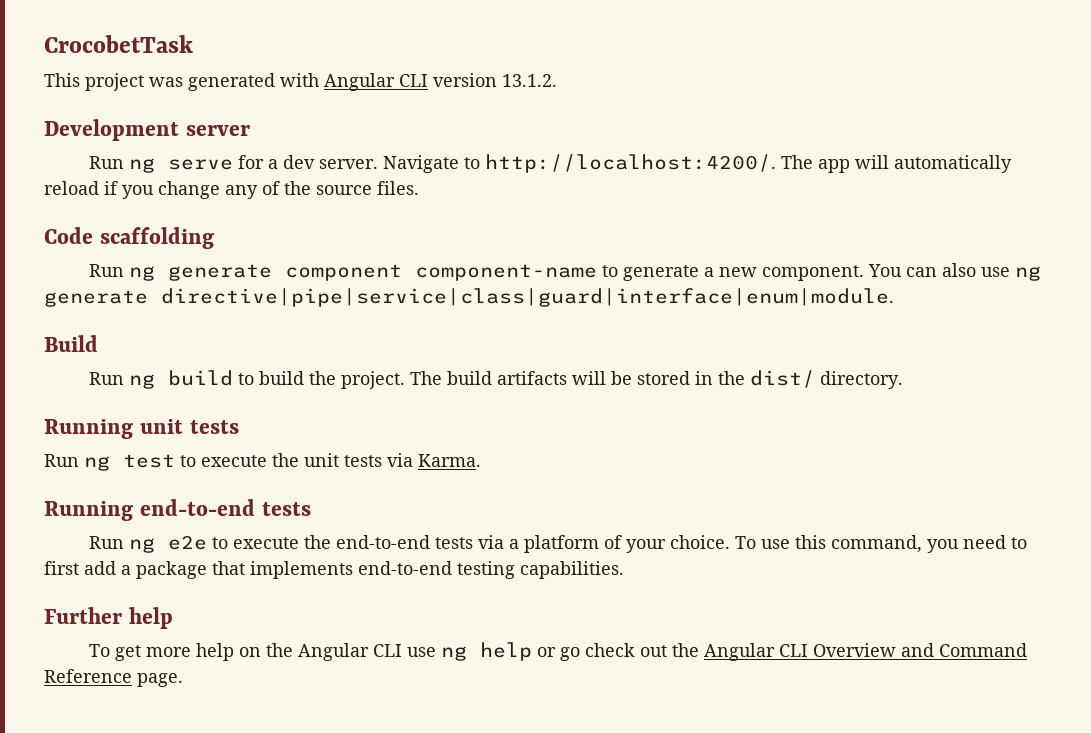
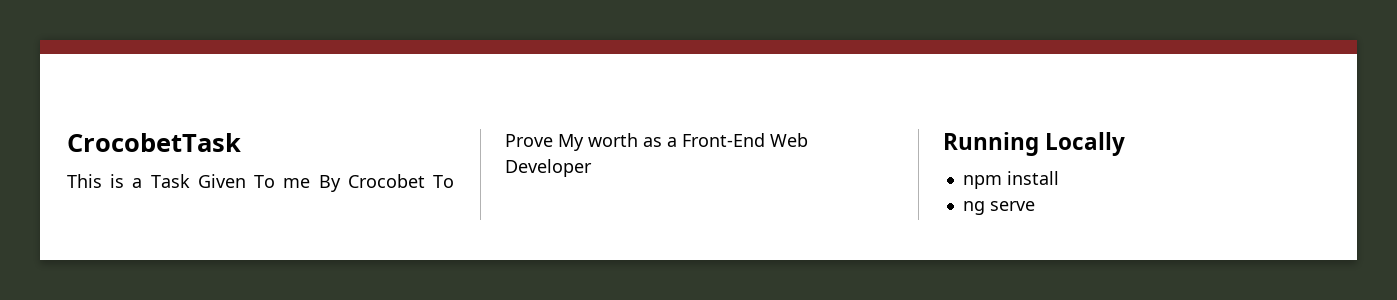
- This project was generated with Angular CLI version 13.1.2.
- Development server
- Run ng serve for a dev server. Navigate to http://localhost:4200/. The app will automatically reload if you change any of the source files.
- Code scaffolding
- Run ng generate component component-name to generate a new component. You can also use ng generate directive|pipe|service|class|guard|interface|enum|module.
- Build
- Run ng build to build the project. The build artifacts will be stored in the dist/ directory.
- Running unit tests
- Run ng test to execute the unit tests via Karma.
- Running end-to-end tests
- Run ng e2e to execute the end-to-end tests via a platform of your choice. To use this command, you need to first add a package that implements end-to-end testing capabilities.
- Further help
- To get more help on the Angular CLI use ng help or go check out the Angular CLI Overview and Command Reference page.
+ This is a Task Given To me By Crocobet To Prove My worth as a Front-End Web Developer
+ Running Locally
+ npm install
+ ng serve

